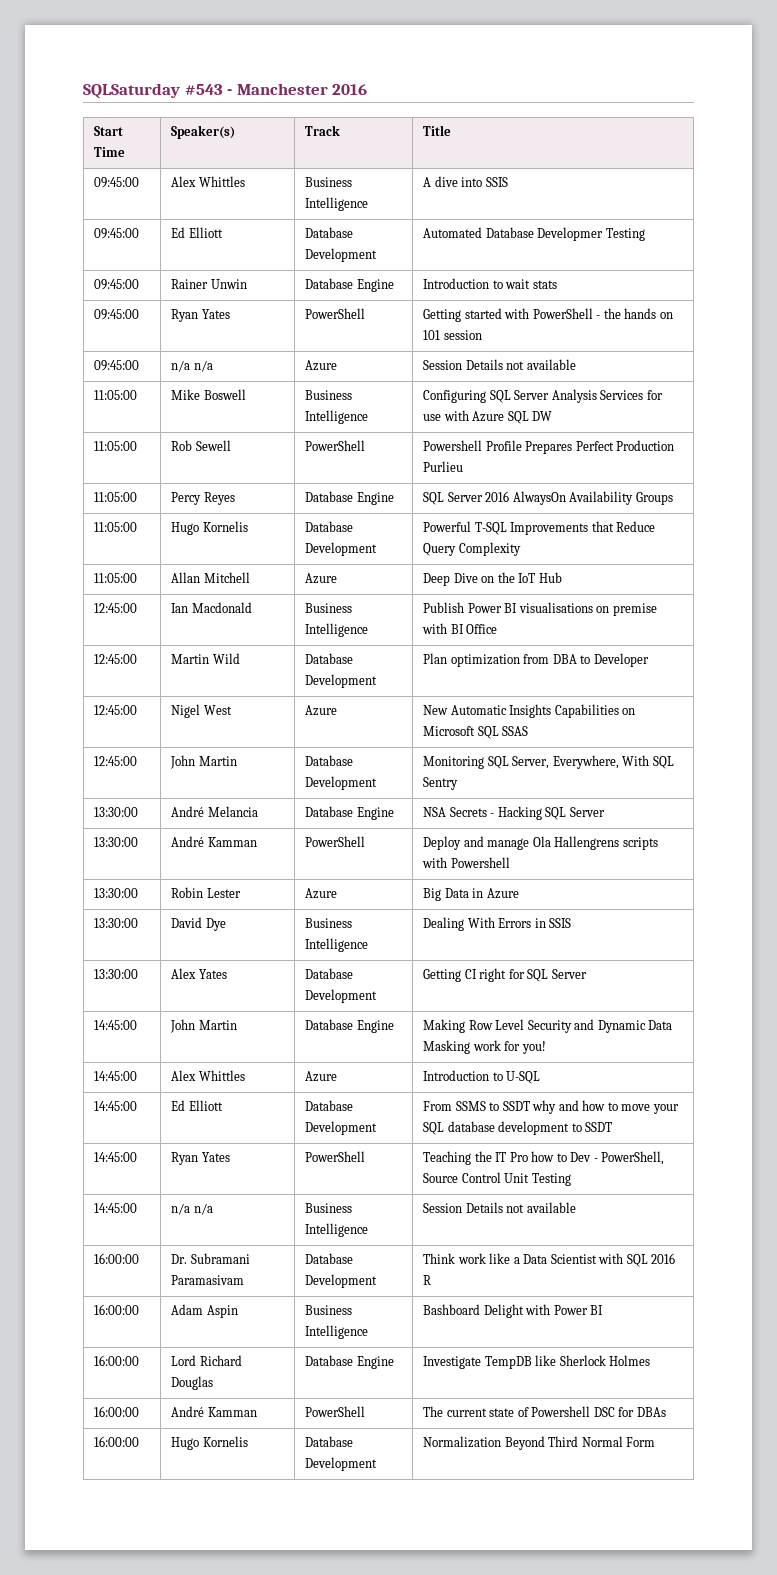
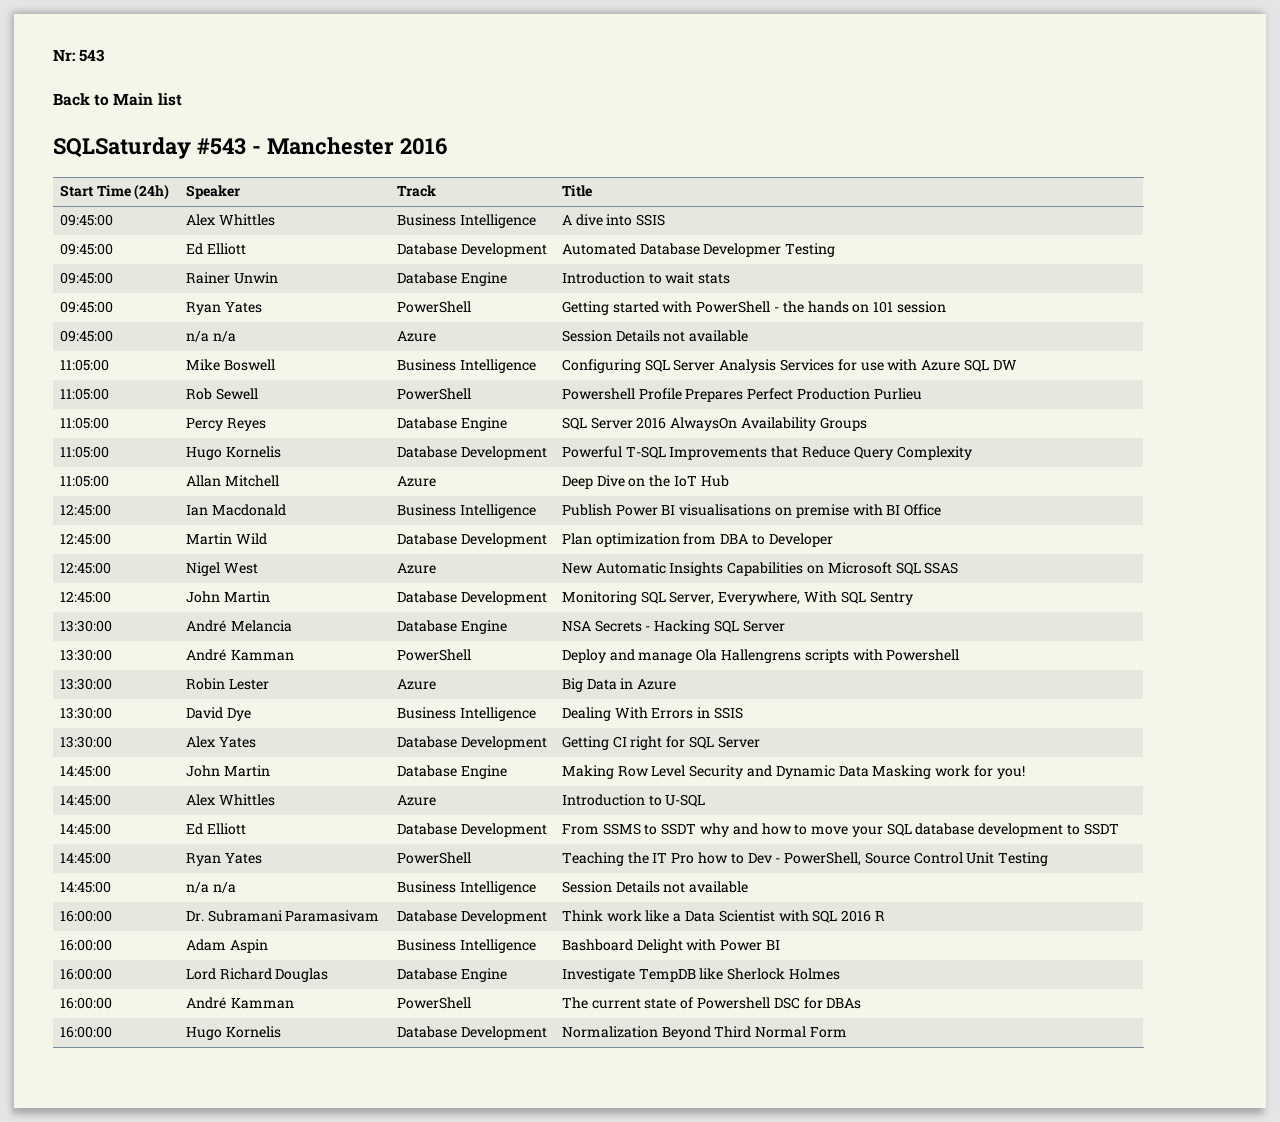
+ Nr: 543
+ Back to Main list
- Start Time | Speaker(s) | Track | Title
+ Start Time (24h) | Speaker | Track | Title

